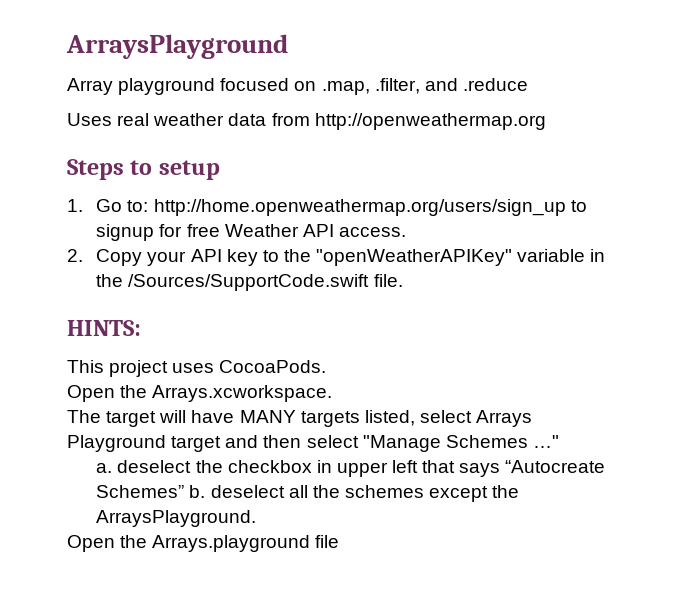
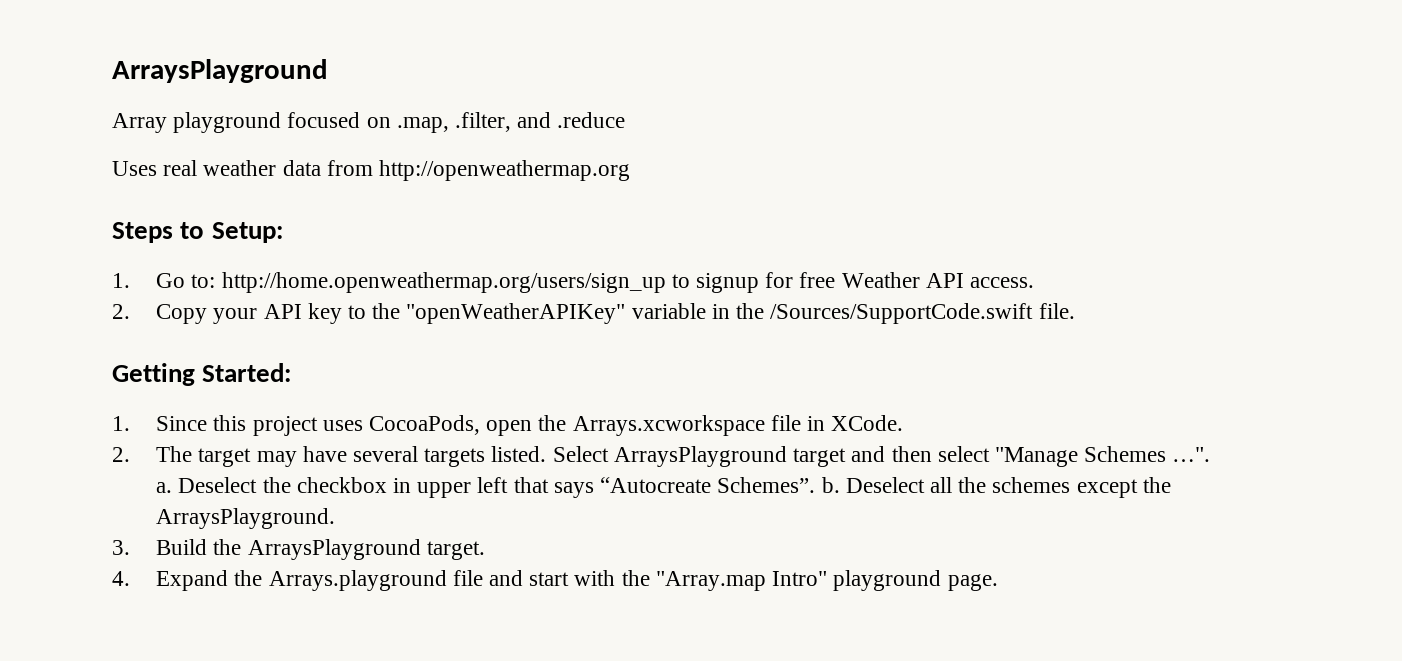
- Steps to setup
+ Steps to Setup:
- HINTS:
- This project uses CocoaPods.
- Open the Arrays.xcworkspace.
- The target will have MANY targets listed, select Arrays Playground target and then select "Manage Schemes …"
+ Getting Started:
+ 1. Since this project uses CocoaPods, open the Arrays.xcworkspace file in XCode.
+ 2. The target may have several targets listed. Select ArraysPlayground target and then select "Manage Schemes …".
- a. deselect the checkbox in upper left that says “Autocreate Schemes” b. deselect all the schemes except the ArraysPlayground.
+ a. Deselect the checkbox in upper left that says “Autocreate Schemes”. b. Deselect all the schemes except the ArraysPlayground.
- Open the Arrays.playground file
+ 3. Build the ArraysPlayground target.
+ 4. Expand the Arrays.playground file and start with the "Array.map Intro" playground page.

